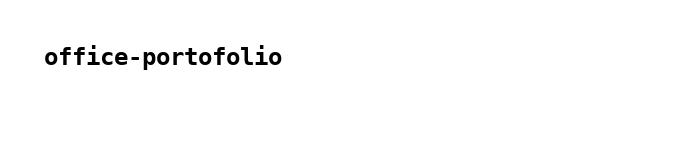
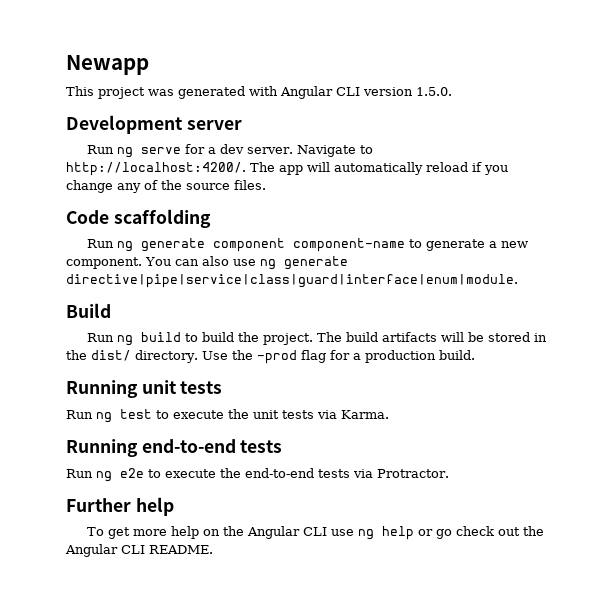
- office-portofolio
+ Newapp
+ This project was generated with Angular CLI version 1.5.0.
+ Development server
+ Run ng serve for a dev server. Navigate to http://localhost:4200/. The app will automatically reload if you change any of the source files.
+ Code scaffolding
+ Run ng generate component component-name to generate a new component. You can also use ng generate directive|pipe|service|class|guard|interface|enum|module.
+ Build
+ Run ng build to build the project. The build artifacts will be stored in the dist/ directory. Use the -prod flag for a production build.
+ Running unit tests
+ Run ng test to execute the unit tests via Karma.
+ Running end-to-end tests
+ Run ng e2e to execute the end-to-end tests via Protractor.
+ Further help
+ To get more help on the Angular CLI use ng help or go check out the Angular CLI README.

